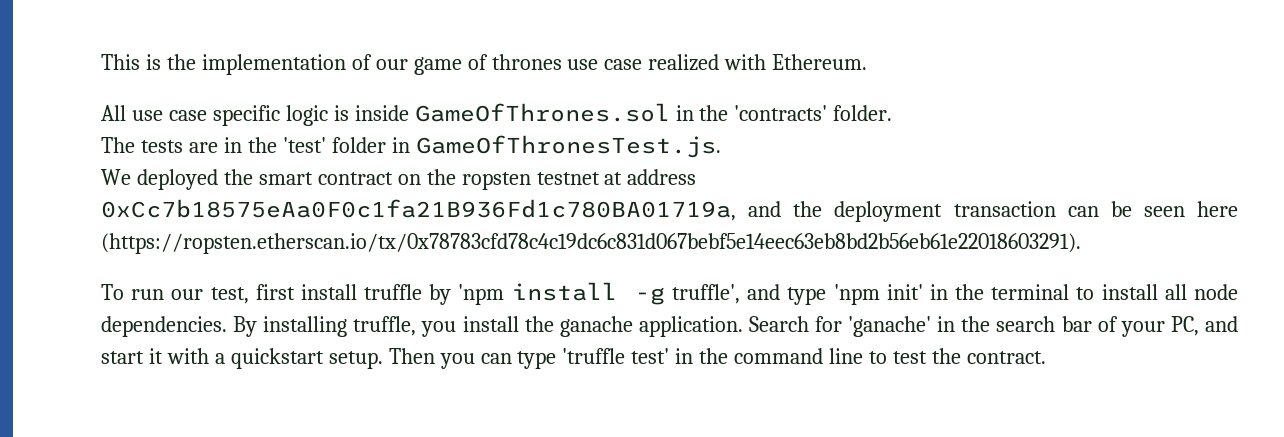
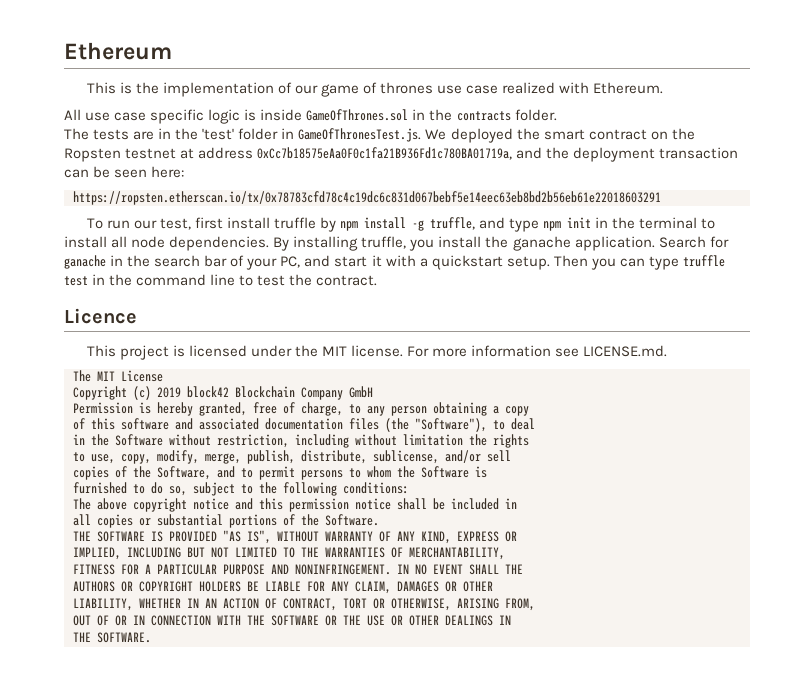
+ Ethereum
- All use case specific logic is inside GameOfThrones.sol in the 'contracts' folder.
+ All use case specific logic is inside GameOfThrones.sol in the contracts folder.
- The tests are in the 'test' folder in GameOfThronesTest.js.
- We deployed the smart contract on the ropsten testnet at address 0xCc7b18575eAa0F0c1fa21B936Fd1c780BA01719a, and the deployment transaction can be seen here (https://ropsten.etherscan.io/tx/0x78783cfd78c4c19dc6c831d067bebf5e14eec63eb8bd2b56eb61e22018603291).
+ The tests are in the 'test' folder in GameOfThronesTest.js. We deployed the smart contract on the Ropsten testnet at address 0xCc7b18575eAa0F0c1fa21B936Fd1c780BA01719a, and the deployment transaction can be seen here:
+ https://ropsten.etherscan.io/tx/0x78783cfd78c4c19dc6c831d067bebf5e14eec63eb8bd2b56eb61e22018603291
- To run our test, first install truffle by 'npm install -g truffle', and type 'npm init' in the terminal to install all node dependencies.
+ To run our test, first install truffle by npm install -g truffle, and type npm init in the terminal to install all node dependencies.
- Search for 'ganache' in the search bar of your PC, and start it with a quickstart setup.
+ Search for ganache in the search bar of your PC, and start it with a quickstart setup.
- Then you can type 'truffle test' in the command line to test the contract.
+ Then you can type truffle test in the command line to test the contract.
+ Licence
+ This project is licensed under the MIT license. For more information see LICENSE.md.
+ The MIT License
+ Copyright (c) 2019 block42 Blockchain Company GmbH
+ Permission is hereby granted, free of charge, to any person obtaining a copy
+ of this software and associated documentation files (the "Software"), to deal
+ in the Software without restriction, including without limitation the rights
+ to use, copy, modify, merge, publish, distribute, sublicense, and/or sell
+ copies of the Software, and to permit persons to whom the Software is
+ furnished to do so, subject to the following conditions:
+ The above copyright notice and this permission notice shall be included in
+ all copies or substantial portions of the Software.
+ THE SOFTWARE IS PROVIDED "AS IS", WITHOUT WARRANTY OF ANY KIND, EXPRESS OR
+ IMPLIED, INCLUDING BUT NOT LIMITED TO THE WARRANTIES OF MERCHANTABILITY,
+ FITNESS FOR A PARTICULAR PURPOSE AND NONINFRINGEMENT. IN NO EVENT SHALL THE
+ AUTHORS OR COPYRIGHT HOLDERS BE LIABLE FOR ANY CLAIM, DAMAGES OR OTHER
+ LIABILITY, WHETHER IN AN ACTION OF CONTRACT, TORT OR OTHERWISE, ARISING FROM,
+ OUT OF OR IN CONNECTION WITH THE SOFTWARE OR THE USE OR OTHER DEALINGS IN
+ THE SOFTWARE.

